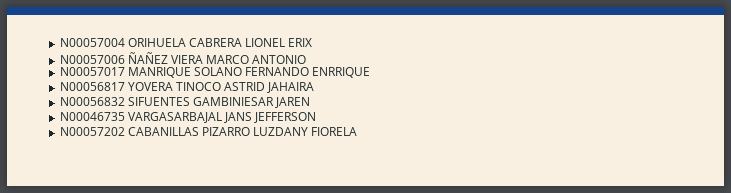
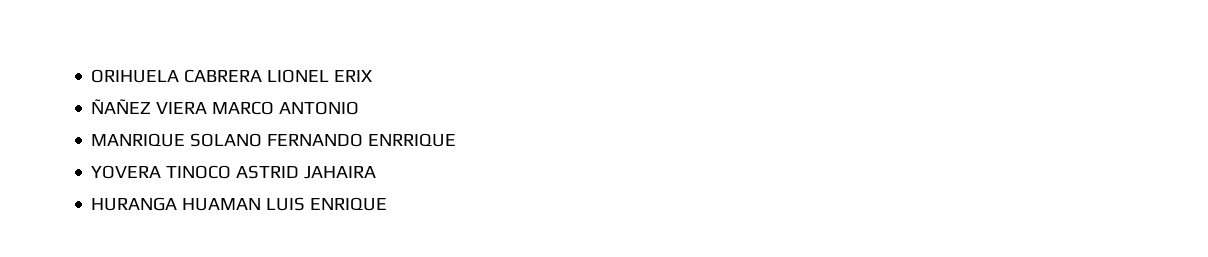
- N00057004 ORIHUELA CABRERA LIONEL ERIX
+ ORIHUELA CABRERA LIONEL ERIX
- N00057006 ÑAÑEZ VIERA MARCO ANTONIO
+ ÑAÑEZ VIERA MARCO ANTONIO
- N00057017 MANRIQUE SOLANO FERNANDO ENRRIQUE
+ MANRIQUE SOLANO FERNANDO ENRRIQUE
- N00056817 YOVERA TINOCO ASTRID JAHAIRA
+ YOVERA TINOCO ASTRID JAHAIRA
- N00056832 SIFUENTES GAMBINIESAR JAREN
- N00046735 VARGASARBAJAL JANS JEFFERSON
- N00057202 CABANILLAS PIZARRO LUZDANY FIORELA
+ HURANGA HUAMAN LUIS ENRIQUE

